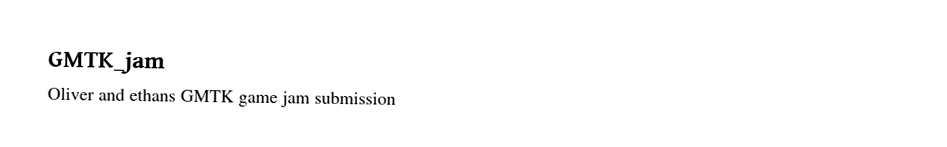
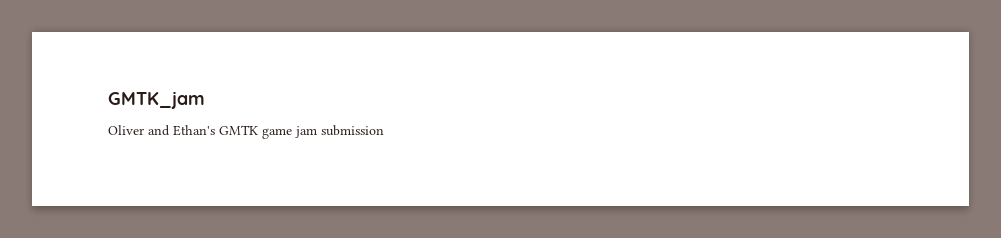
- Oliver and ethans GMTK game jam submission
+ Oliver and Ethan's GMTK game jam submission

